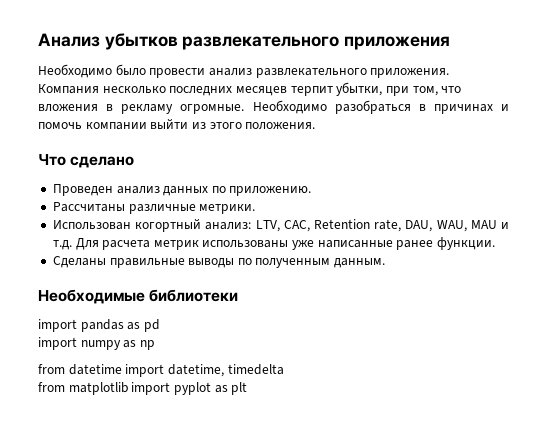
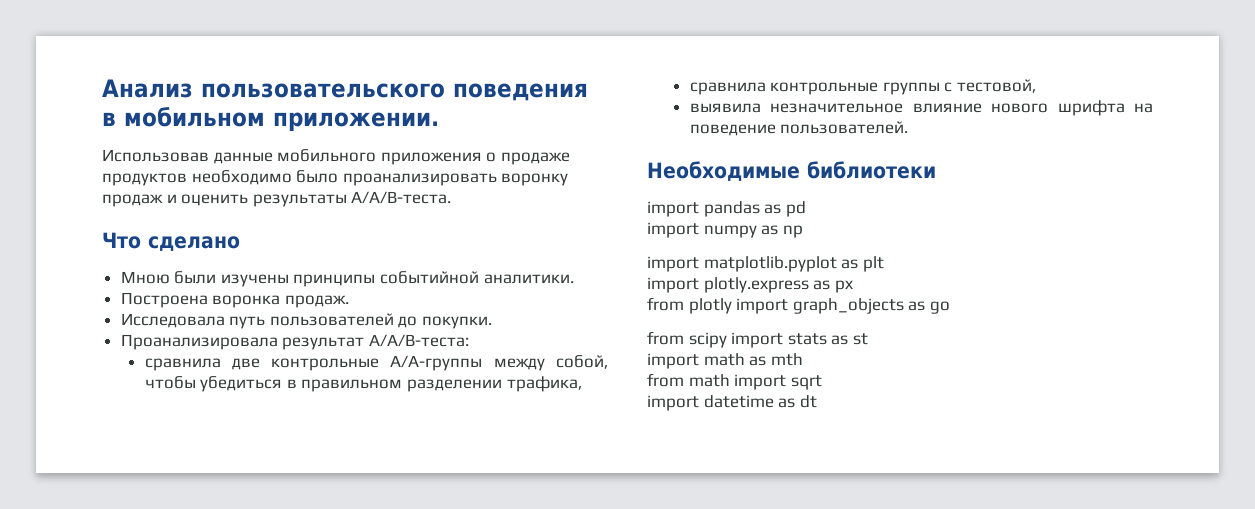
- Анализ убытков развлекательного приложения
- Необходимо было провести анализ развлекательного приложения. Компания несколько последних месяцев терпит убытки, при том, что вложения в рекламу огромные. Необходимо разобраться в причинах и помочь компании выйти из этого положения.
+ Анализ пользовательского поведения в мобильном приложении.
+ Использовав данные мобильного приложения о продаже продуктов необходимо было проанализировать воронку продаж и оценить результаты А/А/В-теста.
  Что сделано
- Проведен анализ данных по приложению.
- Рассчитаны различные метрики.
- Использован когортный анализ: LTV, CAC, Retention rate, DAU, WAU, MAU и т.д. Для расчета метрик использованы уже написанные ранее функции.
- Сделаны правильные выводы по полученным данным.
+ Мною были изучены принципы событийной аналитики.
+ Построена воронка продаж.
+ Исследовала путь пользователей до покупки.
+ Проанализировала результат А/А/В-теста:
+ сравнила две контрольные А/А-группы между собой, чтобы убедиться в правильном разделении трафика,
+ сравнила контрольные группы с тестовой,
+ выявила незначительное влияние нового шрифта на поведение пользователей.
- from datetime import datetime, timedelta
- from matplotlib import pyplot as plt
+ import matplotlib.pyplot as plt
+ import plotly.express as px
+ from plotly import graph_objects as go
+ from scipy import stats as st
+ import math as mth
+ from math import sqrt
+ import datetime as dt

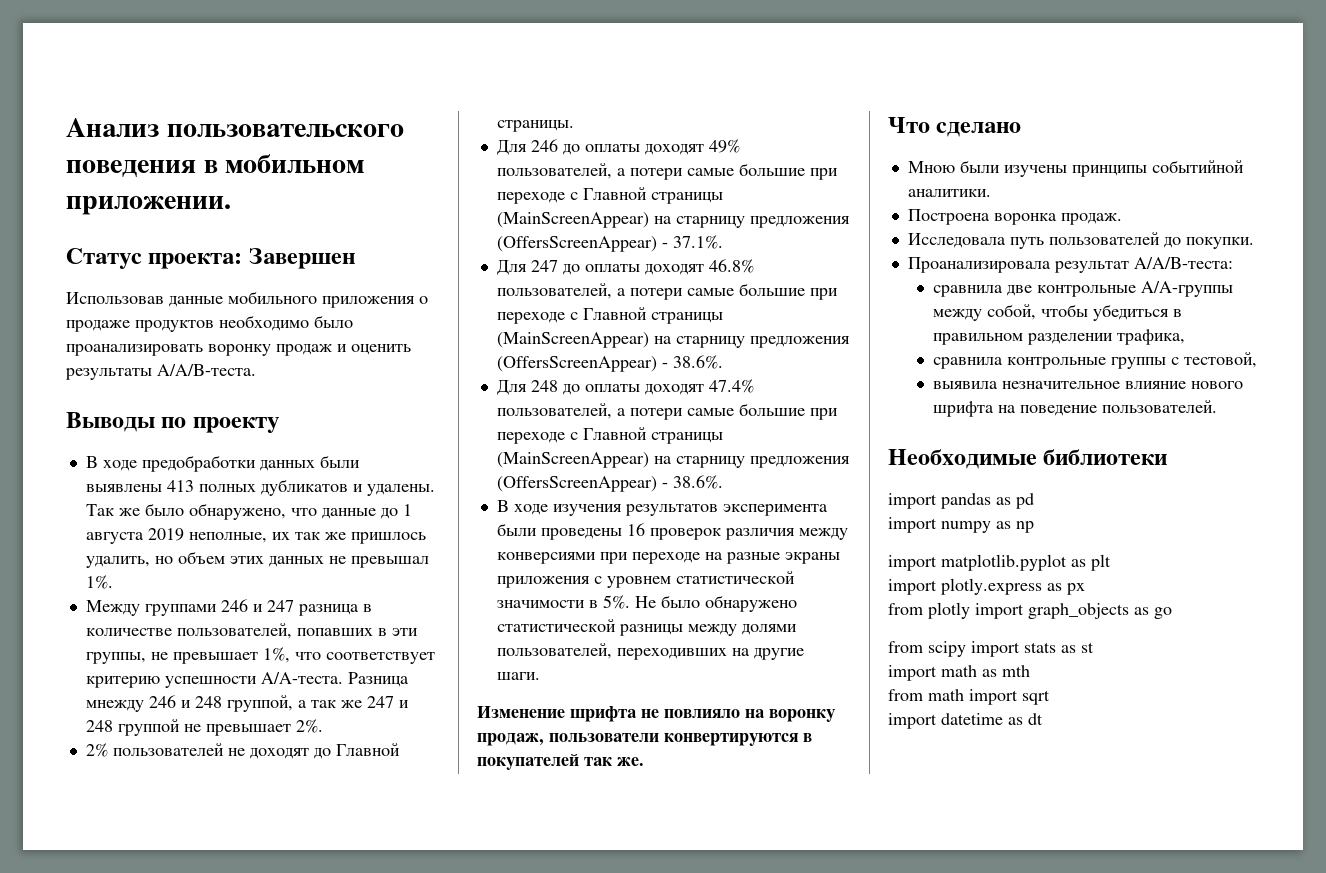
+ Статус проекта: Завершен
+ Выводы по проекту
+ В ходе предобработки данных были выявлены 413 полных дубликатов и удалены. Так же было обнаружено, что данные до 1 августа 2019 неполные, их так же пришлось удалить, но объем этих данных не превышал 1%.
+ Между группами 246 и 247 разница в количестве пользователей, попавших в эти группы, не превышает 1%, что соответствует критерию успешности А/А-теста. Разница мнежду 246 и 248 группой, а так же 247 и 248 группой не превышает 2%.
+ 2% пользователей не доходят до Главной страницы.
+ Для 246 до оплаты доходят 49% пользователей, а потери самые большие при переходе с Главной страницы (MainScreenAppear) на старницу предложения (OffersScreenAppear) - 37.1%.
+ Для 247 до оплаты доходят 46.8% пользователей, а потери самые большие при переходе с Главной страницы (MainScreenAppear) на старницу предложения (OffersScreenAppear) - 38.6%.
+ Для 248 до оплаты доходят 47.4% пользователей, а потери самые большие при переходе с Главной страницы (MainScreenAppear) на старницу предложения (OffersScreenAppear) - 38.6%.
+ В ходе изучения результатов эксперимента были проведены 16 проверок различия между конверсиями при переходе на разные экраны приложения с уровнем статистической значимости в 5%. Не было обнаружено статистической разницы между долями пользователей, переходивших на другие шаги.
+ Изменение шрифта не повлияло на воронку продаж, пользователи конвертируются в покупателей так же.

